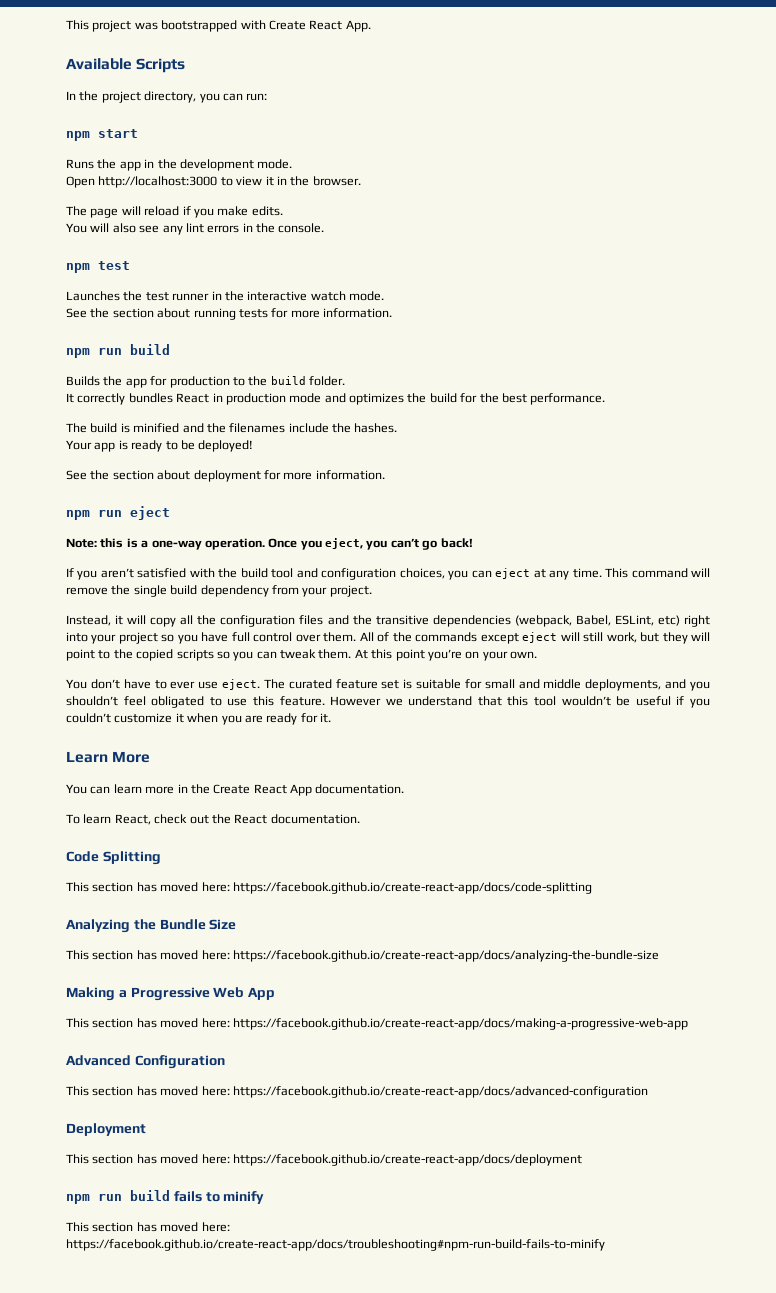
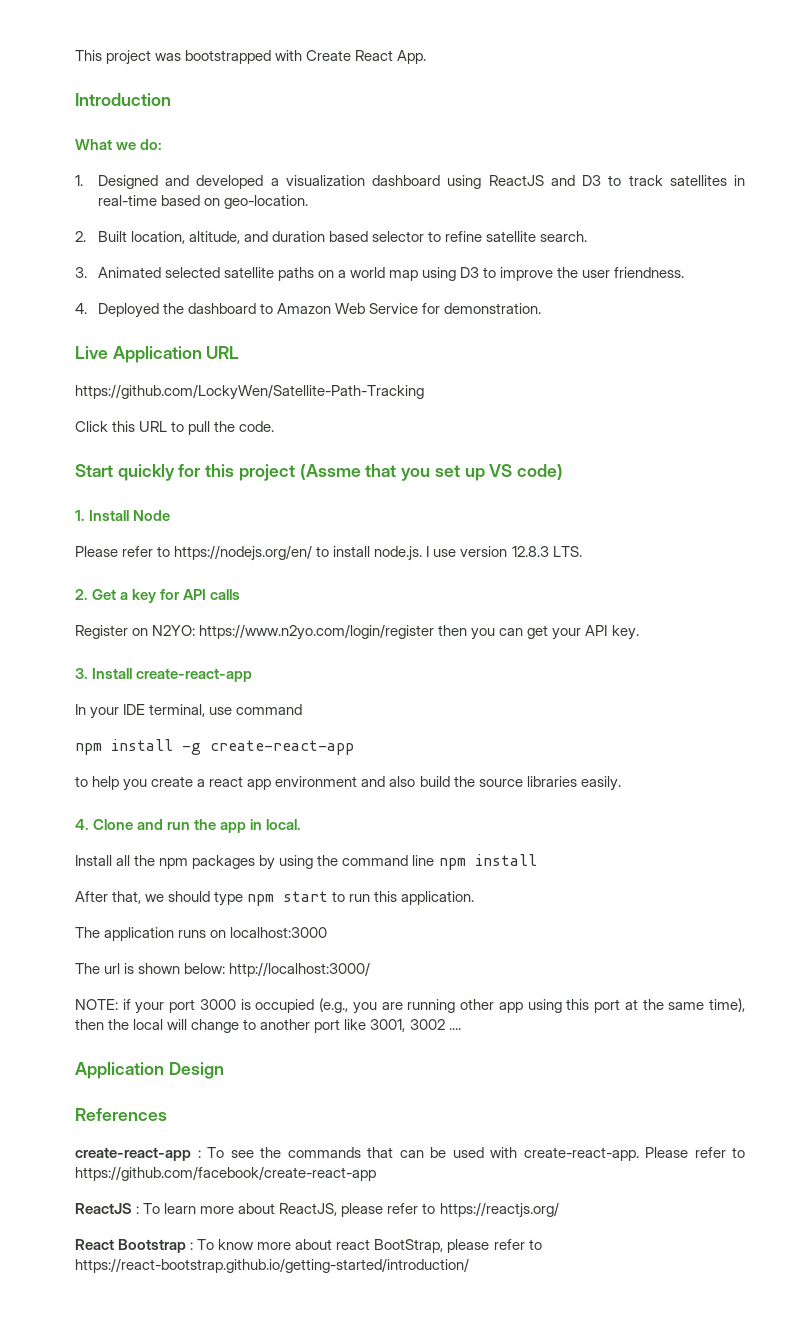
- Available Scripts
- In the project directory, you can run:
- npm start
- Runs the app in the development mode.
- Open http://localhost:3000 to view it in the browser.
- The page will reload if you make edits.
- You will also see any lint errors in the console.
- npm test
- Launches the test runner in the interactive watch mode.
- See the section about running tests for more information.
- npm run build
- Builds the app for production to the build folder.
- It correctly bundles React in production mode and optimizes the build for the best performance.
- The build is minified and the filenames include the hashes.
- Your app is ready to be deployed!
- See the section about deployment for more information.
- npm run eject
- Note: this is a one-way operation. Once you eject, you can’t go back!
- If you aren’t satisfied with the build tool and configuration choices, you can eject at any time. This command will remove the single build dependency from your project.
- Instead, it will copy all the configuration files and the transitive dependencies (webpack, Babel, ESLint, etc) right into your project so you have full control over them. All of the commands except eject will still work, but they will point to the copied scripts so you can tweak them. At this point you’re on your own.
- You don’t have to ever use eject. The curated feature set is suitable for small and middle deployments, and you shouldn’t feel obligated to use this feature. However we understand that this tool wouldn’t be useful if you couldn’t customize it when you are ready for it.
- Learn More
- You can learn more in the Create React App documentation.
- To learn React, check out the React documentation.
- Code Splitting
- This section has moved here: https://facebook.github.io/create-react-app/docs/code-splitting
- Analyzing the Bundle Size
- This section has moved here: https://facebook.github.io/create-react-app/docs/analyzing-the-bundle-size
- Making a Progressive Web App
- This section has moved here: https://facebook.github.io/create-react-app/docs/making-a-progressive-web-app
- Advanced Configuration
- This section has moved here: https://facebook.github.io/create-react-app/docs/advanced-configuration
- Deployment
- This section has moved here: https://facebook.github.io/create-react-app/docs/deployment
- npm run build fails to minify
- This section has moved here: https://facebook.github.io/create-react-app/docs/troubleshooting#npm-run-build-fails-to-minify
+ Introduction
+ What we do:
+ 1. Designed and developed a visualization dashboard using ReactJS and D3 to track satellites in real-time based on geo-location.
+ 2. Built location, altitude, and duration based selector to refine satellite search.
+ 3. Animated selected satellite paths on a world map using D3 to improve the user friendness.
+ 4. Deployed the dashboard to Amazon Web Service for demonstration.
+ Live Application URL
+ https://github.com/LockyWen/Satellite-Path-Tracking
+ Click this URL to pull the code.
+ Start quickly for this project (Assme that you set up VS code)
+ 1. Install Node
+ Please refer to https://nodejs.org/en/ to install node.js. I use version 12.8.3 LTS.
+ 2. Get a key for API calls
+ Register on N2YO: https://www.n2yo.com/login/register then you can get your API key.
+ 3. Install create-react-app
+ In your IDE terminal, use command
+ npm install -g create-react-app
+ to help you create a react app environment and also build the source libraries easily.
+ 4. Clone and run the app in local.
+ Install all the npm packages by using the command line npm install
+ After that, we should type npm start to run this application.
+ The application runs on localhost:3000
+ The url is shown below: http://localhost:3000/
+ NOTE: if your port 3000 is occupied (e.g., you are running other app using this port at the same time), then the local will change to another port like 3001, 3002 ....
+ Application Design
+ References
+ create-react-app : To see the commands that can be used with create-react-app. Please refer to https://github.com/facebook/create-react-app
+ ReactJS : To learn more about ReactJS, please refer to https://reactjs.org/
+ React Bootstrap : To know more about react BootStrap, please refer to https://react-bootstrap.github.io/getting-started/introduction/

